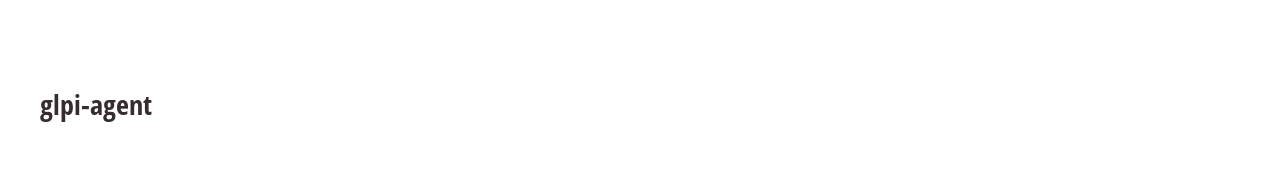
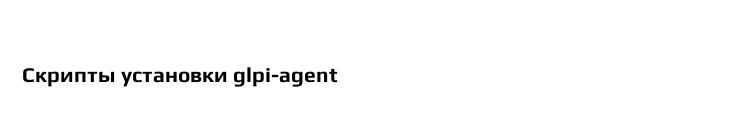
- glpi-agent
+ Скрипты установки glpi-agent

